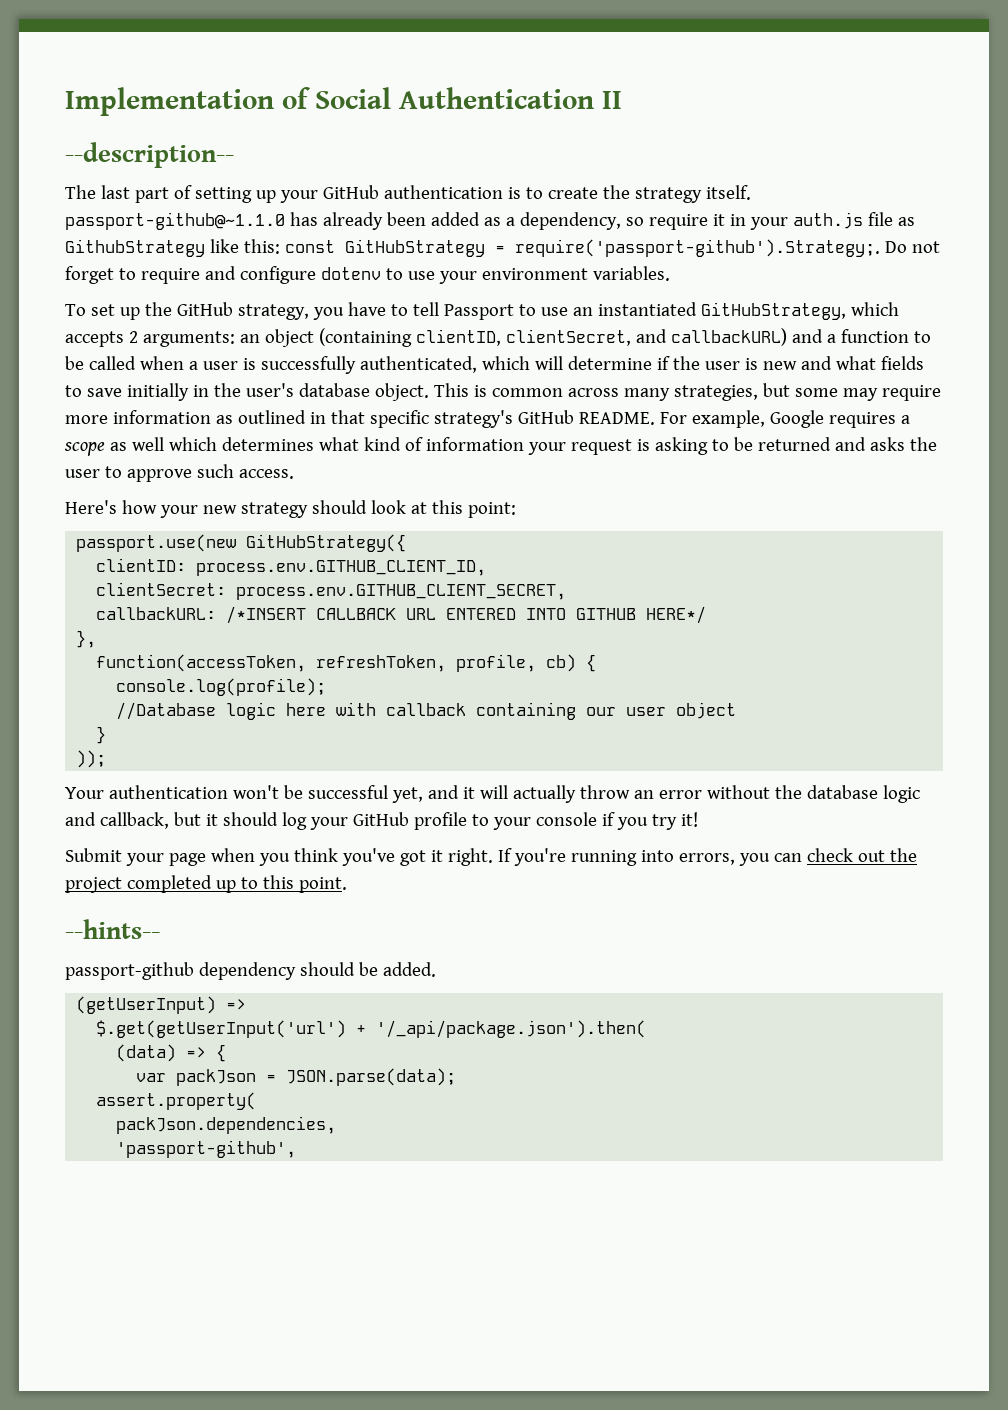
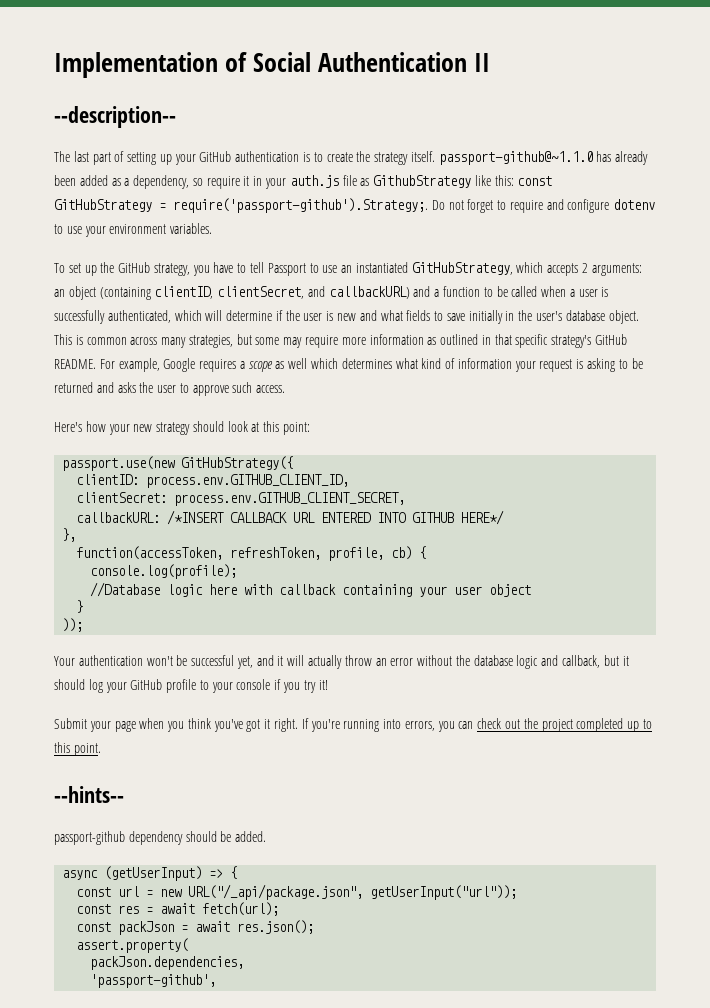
- //Database logic here with callback containing our user object
+ //Database logic here with callback containing your user object
- (getUserInput) =>
- $.get(getUserInput('url') + '/_api/package.json').then(
- (data) => {
- var packJson = JSON.parse(data);
+ async (getUserInput) => {
+ const url = new URL("/_api/package.json", getUserInput("url"));
+ const res = await fetch(url);
+ const packJson = await res.json();

